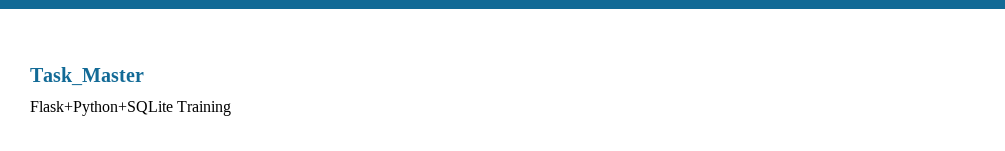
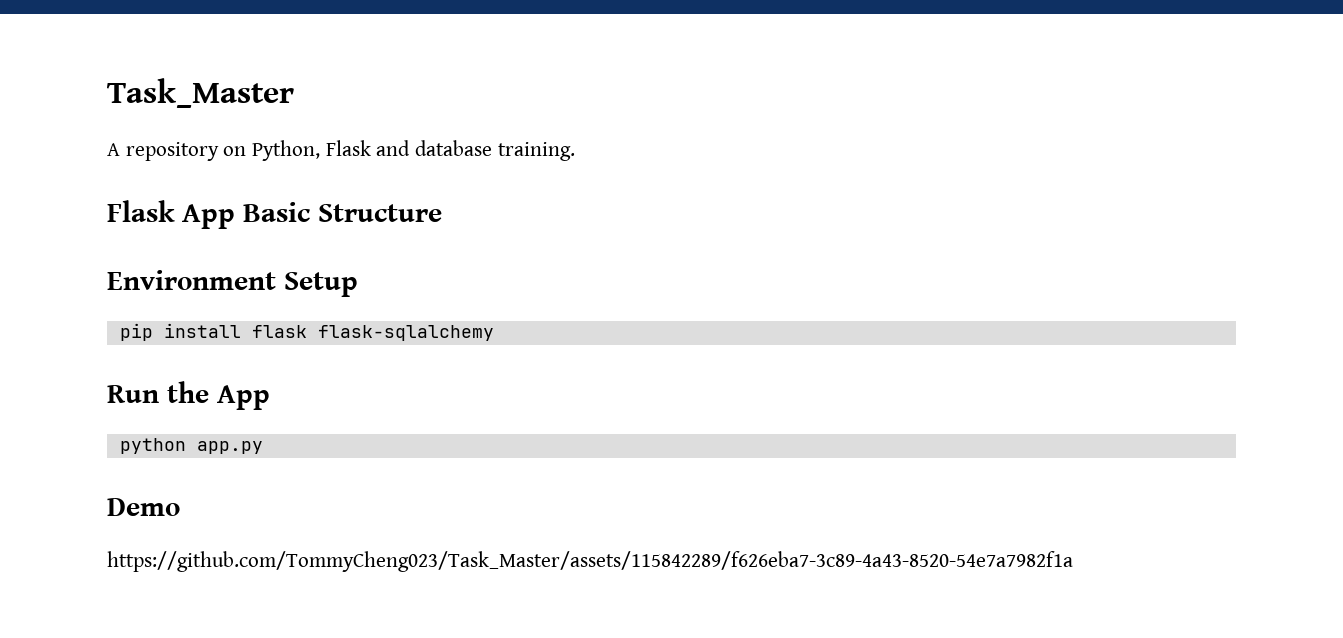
- Flask+Python+SQLite Training
+ A repository on Python, Flask and database training.
+ Flask App Basic Structure
+ Environment Setup
+ pip install flask flask-sqlalchemy
+ Run the App
+ python app.py
+ Demo
+ https://github.com/TommyCheng023/Task_Master/assets/115842289/f626eba7-3c89-4a43-8520-54e7a7982f1a

